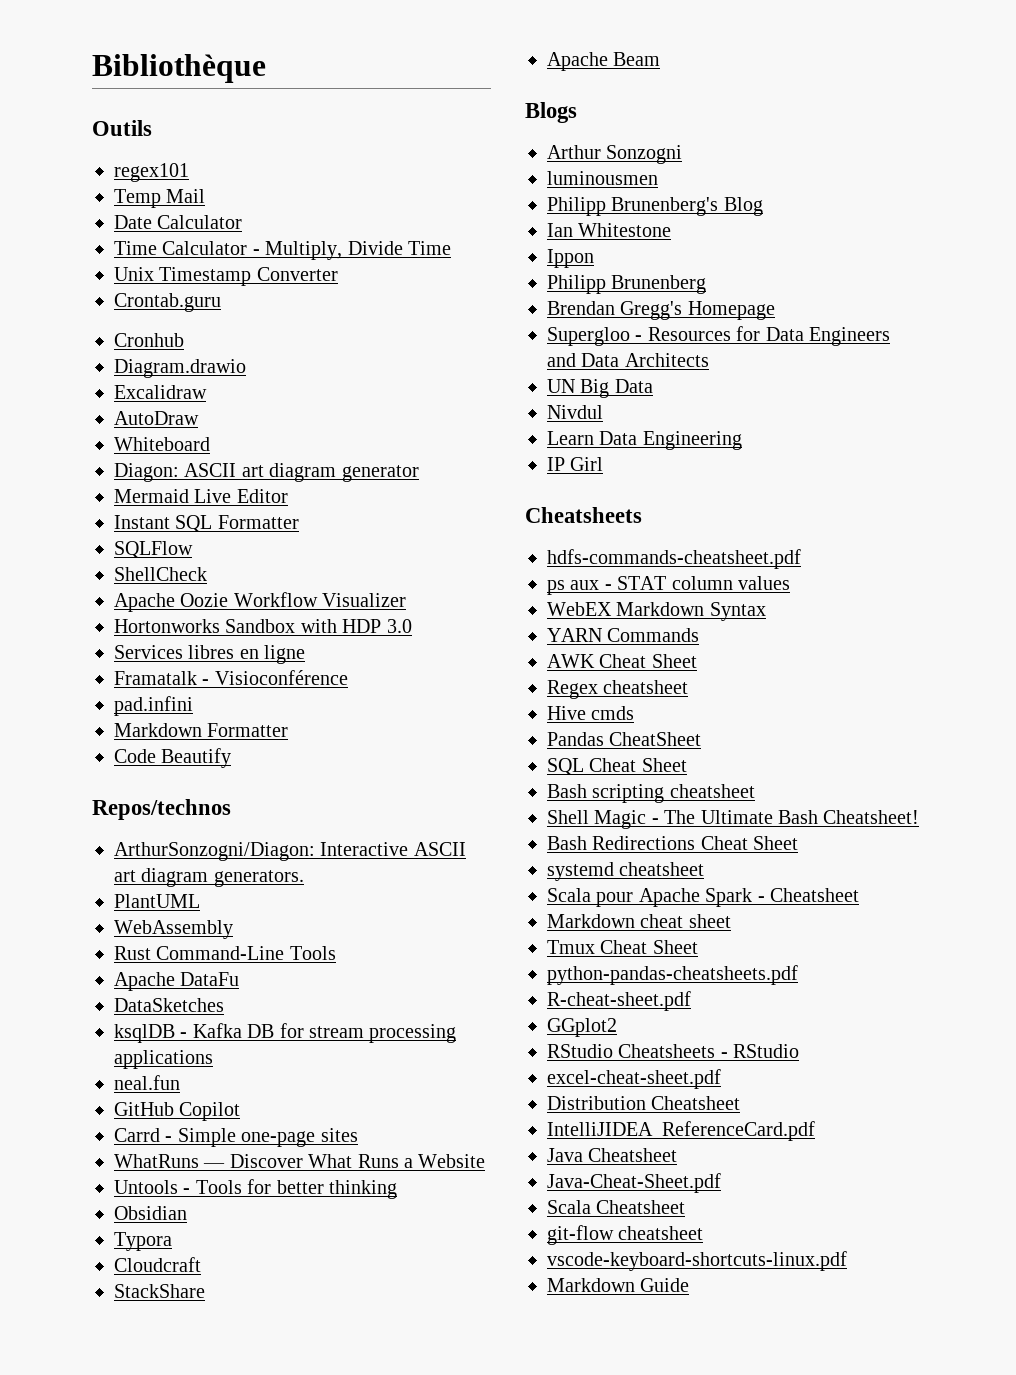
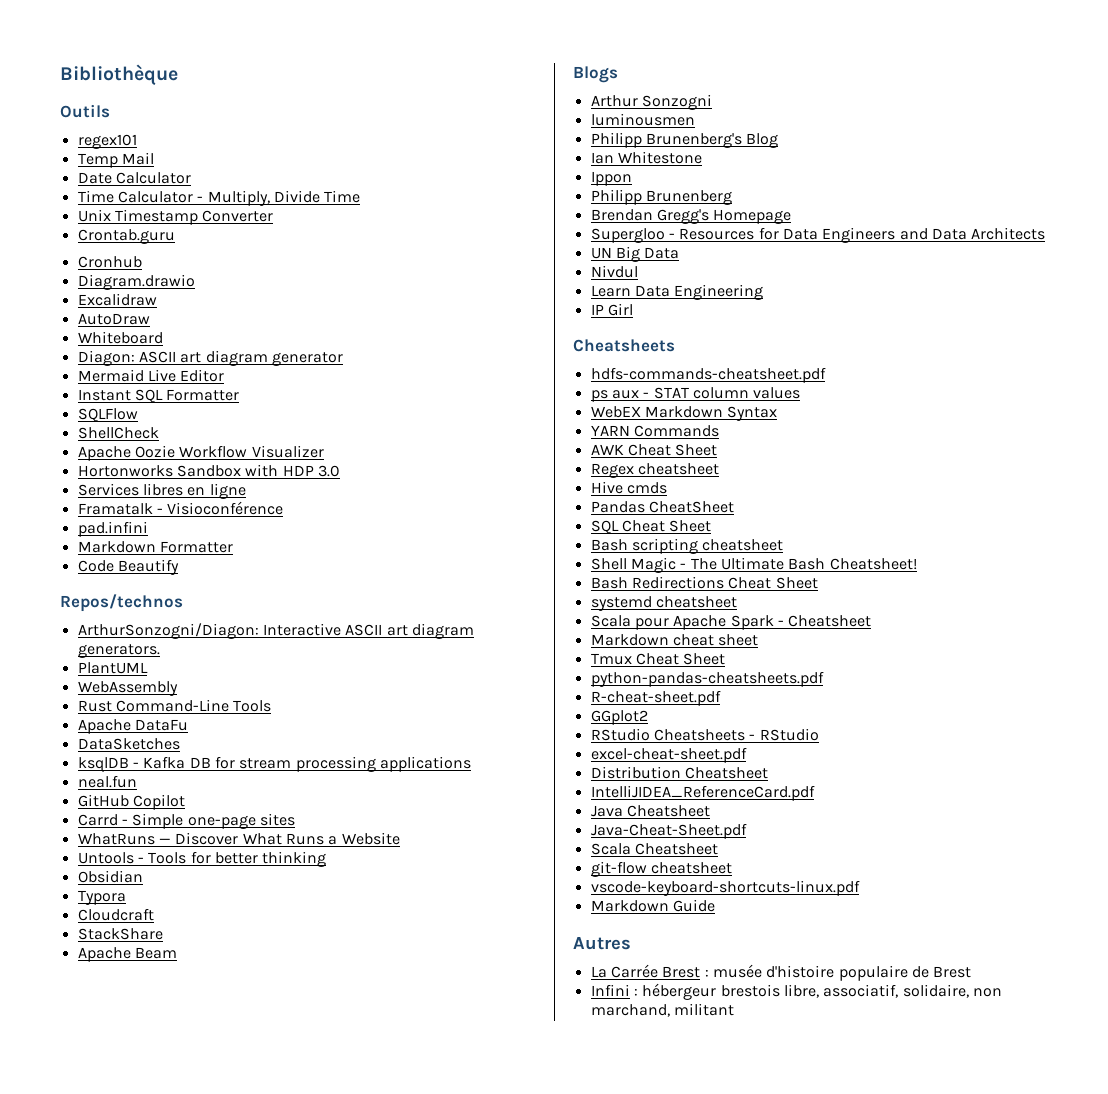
+ Autres
+ La Carrée Brest : musée d'histoire populaire de Brest
+ Infini : hébergeur brestois libre, associatif, solidaire, non marchand, militant

